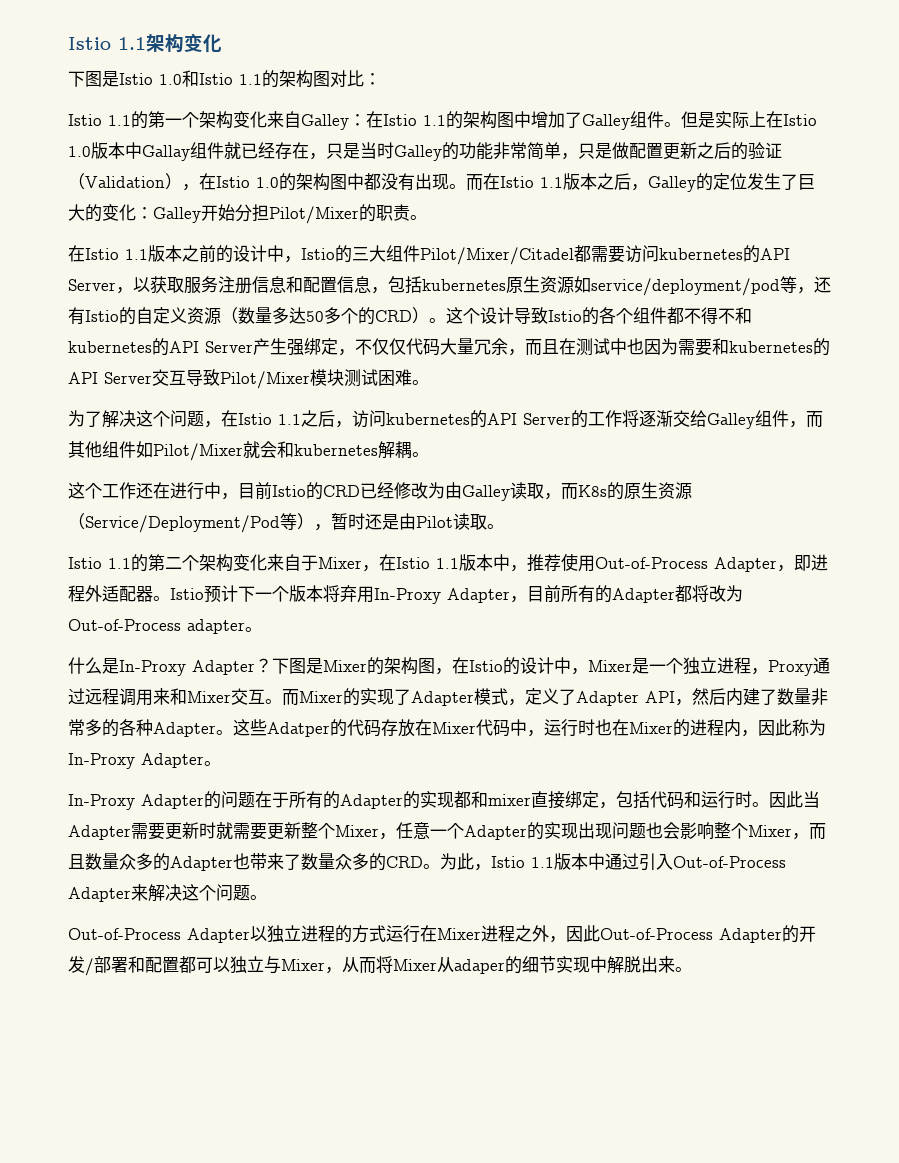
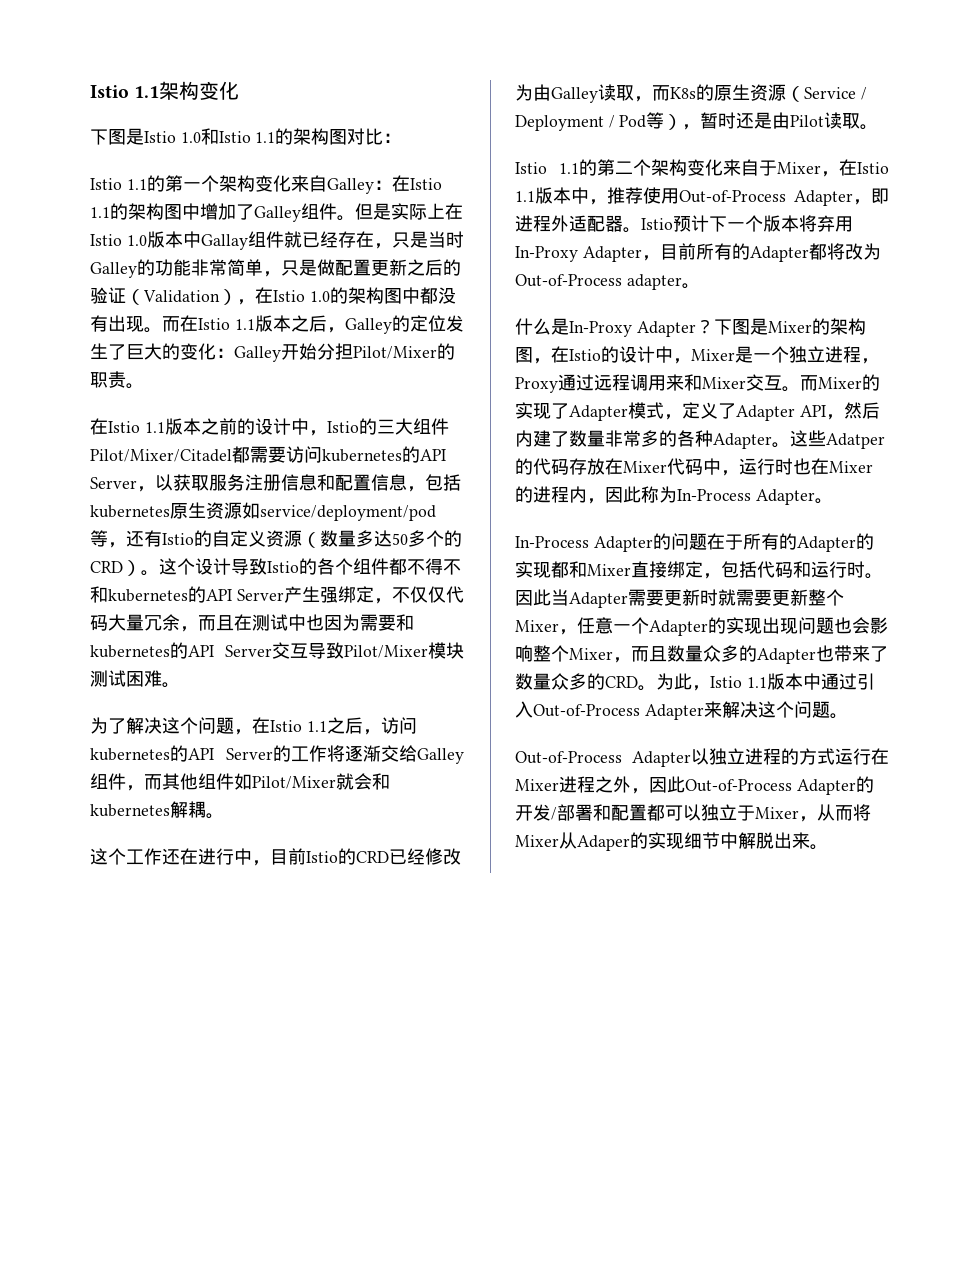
- 这个工作还在进行中，目前Istio的CRD已经修改为由Galley读取，而K8s的原生资源（Service/Deployment/Pod等），暂时还是由Pilot读取。
+ 这个工作还在进行中，目前Istio的CRD已经修改为由Galley读取，而K8s的原生资源（Service / Deployment / Pod等），暂时还是由Pilot读取。
- 这些Adatper的代码存放在Mixer代码中，运行时也在Mixer的进程内，因此称为In-Proxy Adapter。
+ 这些Adatper的代码存放在Mixer代码中，运行时也在Mixer的进程内，因此称为In-Process Adapter。
- In-Proxy Adapter的问题在于所有的Adapter的实现都和mixer直接绑定，包括代码和运行时。
+ In-Process Adapter的问题在于所有的Adapter的实现都和Mixer直接绑定，包括代码和运行时。
- Out-of-Process Adapter以独立进程的方式运行在Mixer进程之外，因此Out-of-Process Adapter的开发/部署和配置都可以独立与Mixer，从而将Mixer从adaper的细节实现中解脱出来。
+ Out-of-Process Adapter以独立进程的方式运行在Mixer进程之外，因此Out-of-Process Adapter的开发/部署和配置都可以独立于Mixer，从而将Mixer从Adaper的实现细节中解脱出来。

